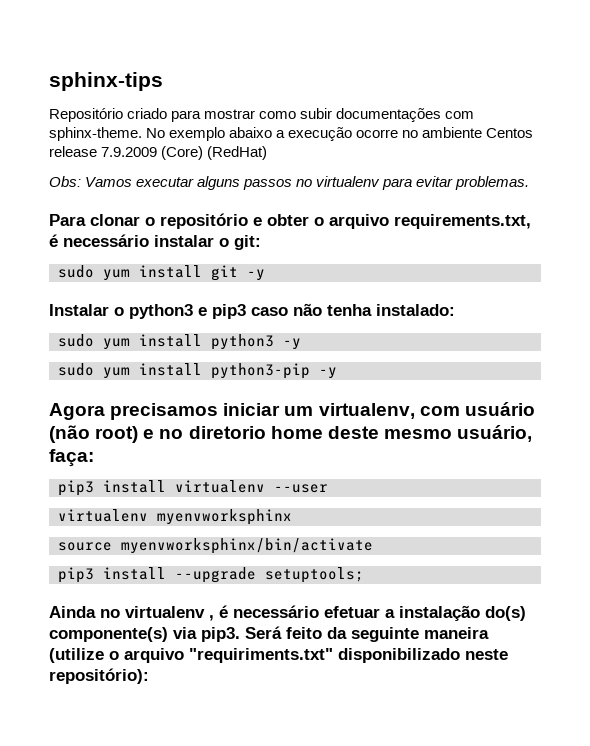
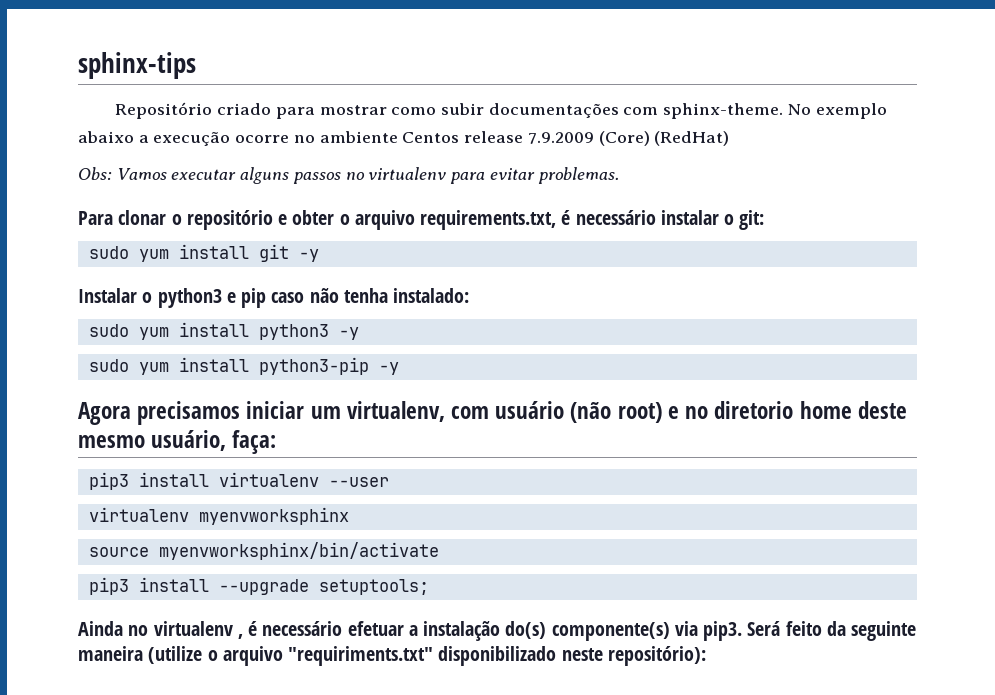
- Instalar o python3 e pip3 caso não tenha instalado:
+ Instalar o python3 e pip caso não tenha instalado:

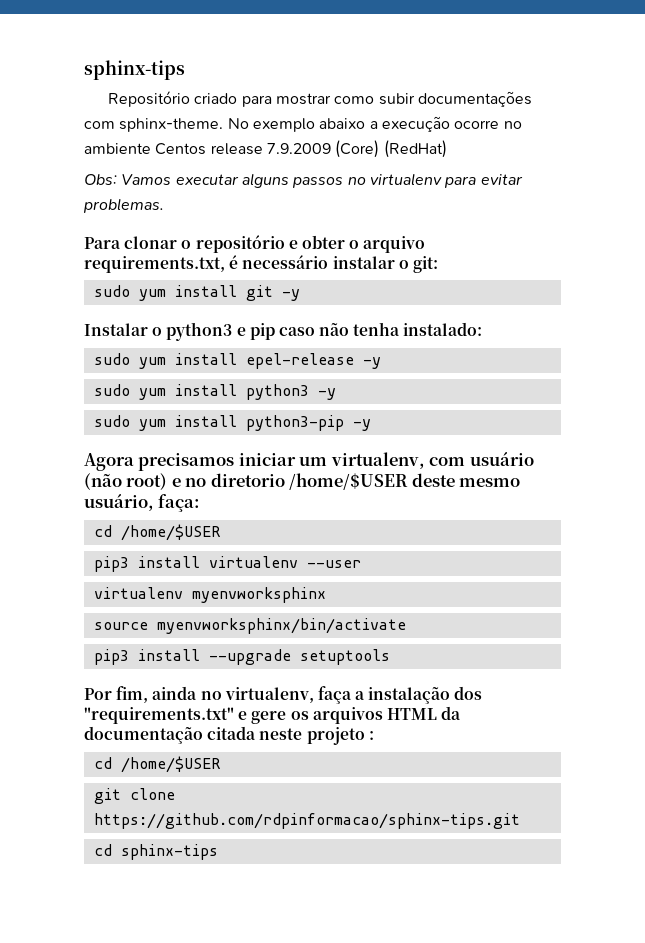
+ sudo yum install epel-release -y
- Agora precisamos iniciar um virtualenv, com usuário (não root) e no diretorio home deste mesmo usuário, faça:
+ Agora precisamos iniciar um virtualenv, com usuário (não root) e no diretorio /home/$USER deste mesmo usuário, faça:
+ cd /home/$USER
- pip3 install --upgrade setuptools;
- Ainda no virtualenv , é necessário efetuar a instalação do(s) componente(s) via pip3. Será feito da seguinte maneira (utilize o arquivo "requiriments.txt" disponibilizado neste repositório):
+ pip3 install --upgrade setuptools
+ Por fim, ainda no virtualenv, faça a instalação dos "requirements.txt" e gere os arquivos HTML da documentação citada neste projeto :
+ cd /home/$USER
+ git clone https://github.com/rdpinformacao/sphinx-tips.git
+ cd sphinx-tips

